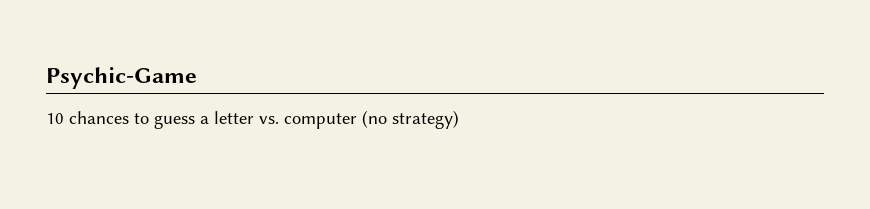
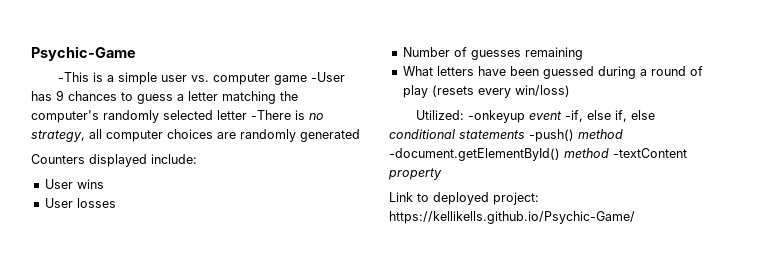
- 10 chances to guess a letter vs. computer (no strategy)
+ -This is a simple user vs. computer game -User has 9 chances to guess a letter matching the computer's randomly selected letter -There is no strategy, all computer choices are randomly generated
+ Counters displayed include:
+ User wins
+ User losses
+ Number of guesses remaining
+ What letters have been guessed during a round of play (resets every win/loss)
+ Utilized: -onkeyup event -if, else if, else conditional statements -push() method -document.getElementById() method -textContent property
+ Link to deployed project: https://kellikells.github.io/Psychic-Game/

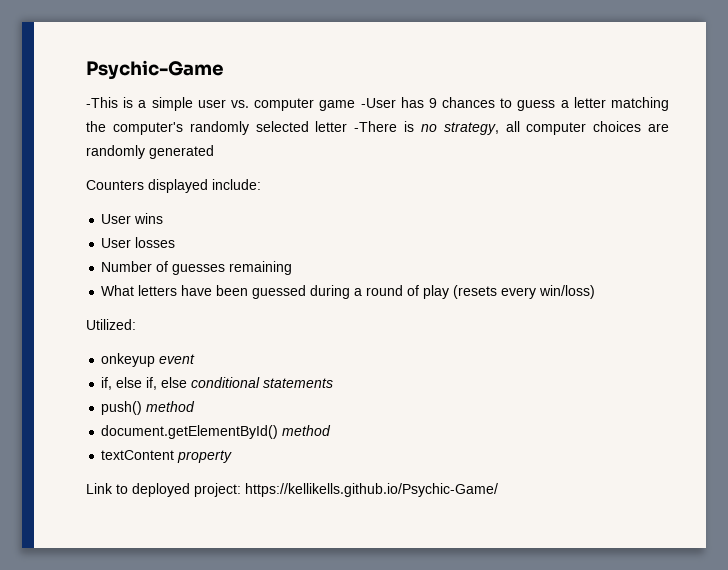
- Utilized: -onkeyup event -if, else if, else conditional statements -push() method -document.getElementById() method -textContent property
+ Utilized:
+ onkeyup event
+ if, else if, else conditional statements
+ push() method
+ document.getElementById() method
+ textContent property

